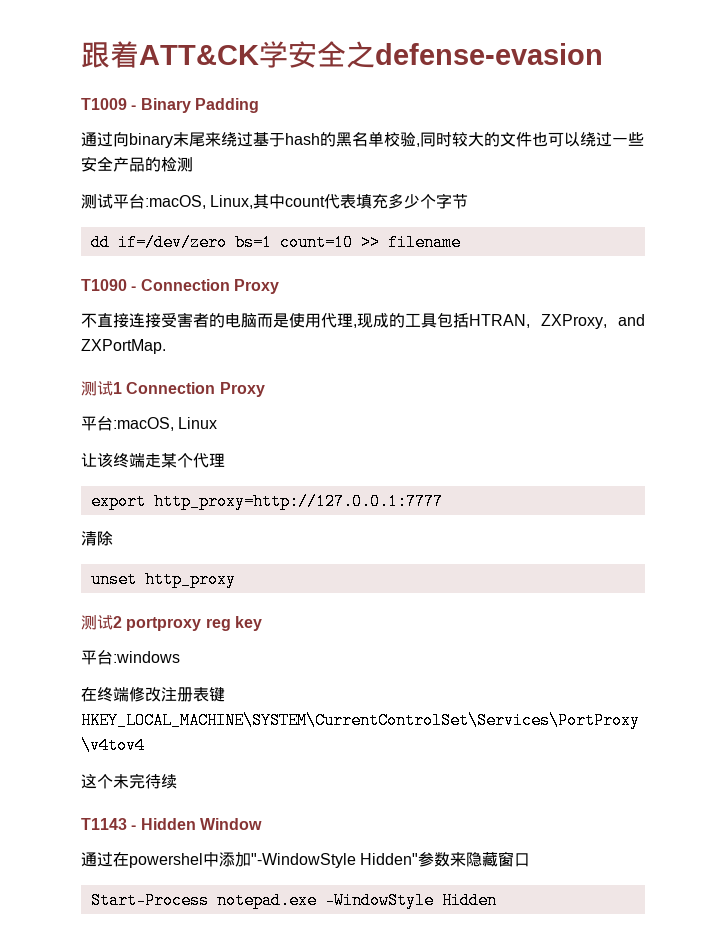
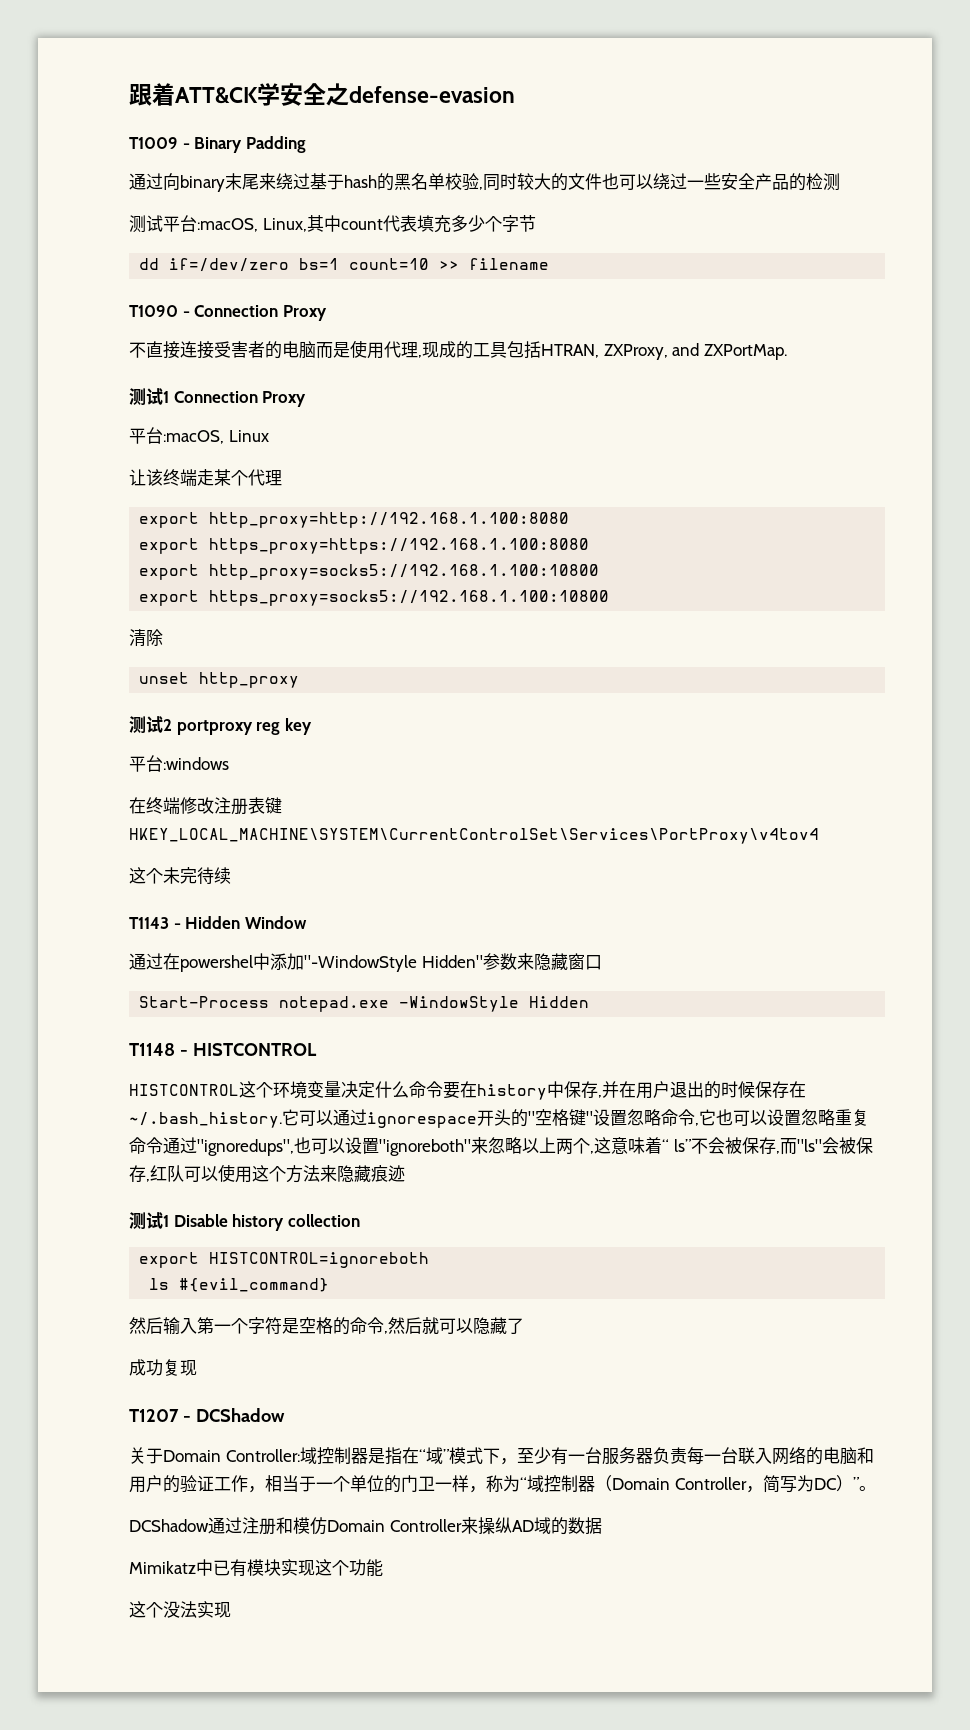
- export http_proxy=http://127.0.0.1:7777
+ export http_proxy=http://192.168.1.100:8080
+ export https_proxy=https://192.168.1.100:8080
+ export http_proxy=socks5://192.168.1.100:10800
+ export https_proxy=socks5://192.168.1.100:10800
+ T1148 - HISTCONTROL
+ HISTCONTROL这个环境变量决定什么命令要在history中保存,并在用户退出的时候保存在~/.bash_history.它可以通过ignorespace开头的"空格键"设置忽略命令,它也可以设置忽略重复命令通过"ignoredups",也可以设置"ignoreboth"来忽略以上两个,这意味着“ ls”不会被保存,而"ls"会被保存,红队可以使用这个方法来隐藏痕迹
+ 测试1 Disable history collection
+ export HISTCONTROL=ignoreboth
+ ls #{evil_command}
+ 然后输入第一个字符是空格的命令,然后就可以隐藏了
+ 成功复现
+ T1207 - DCShadow
+ 关于Domain Controller:域控制器是指在“域”模式下，至少有一台服务器负责每一台联入网络的电脑和用户的验证工作，相当于一个单位的门卫一样，称为“域控制器（Domain Controller，简写为DC）”。
+ DCShadow通过注册和模仿Domain Controller来操纵AD域的数据
+ Mimikatz中已有模块实现这个功能
+ 这个没法实现

